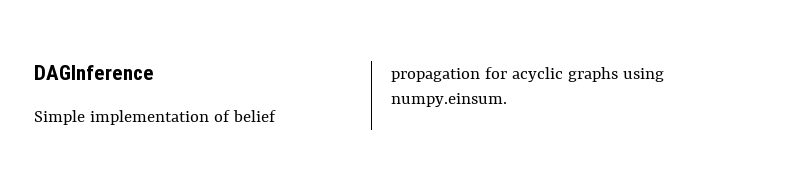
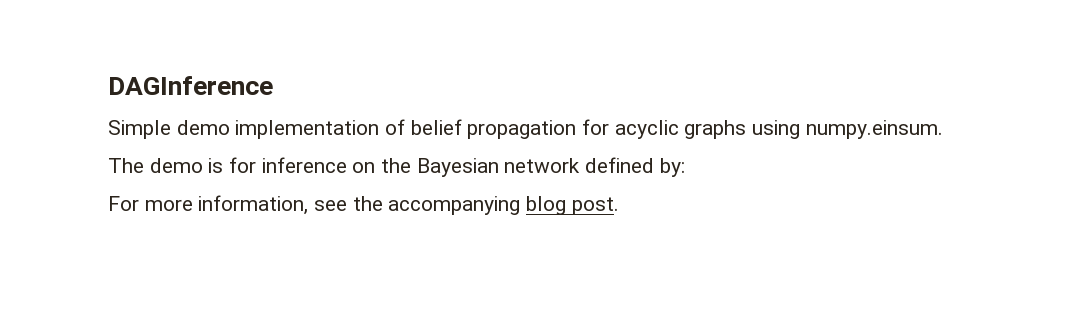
- Simple implementation of belief propagation for acyclic graphs using numpy.einsum.
+ Simple demo implementation of belief propagation for acyclic graphs using numpy.einsum.
+ The demo is for inference on the Bayesian network defined by:
+ For more information, see the accompanying blog post.

